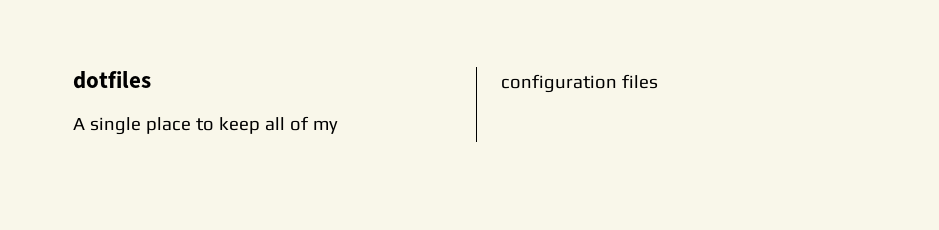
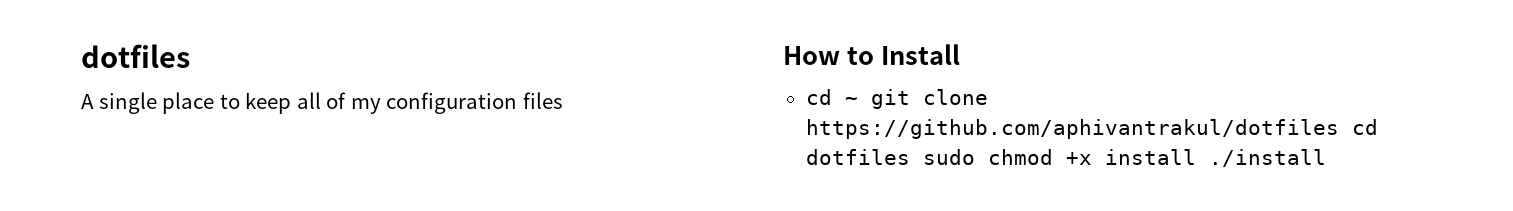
+ How to Install
+ cd ~ git clone https://github.com/aphivantrakul/dotfiles cd dotfiles sudo chmod +x install ./install

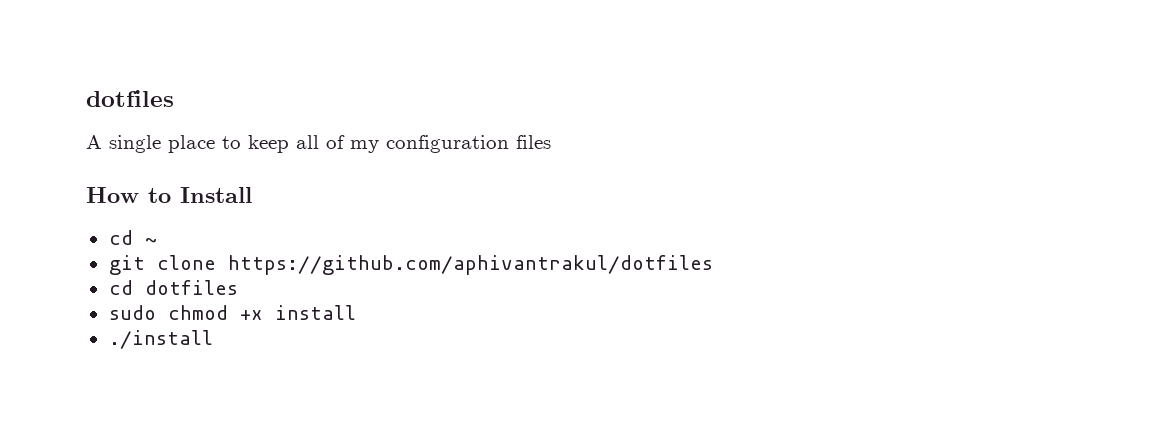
- cd ~ git clone https://github.com/aphivantrakul/dotfiles cd dotfiles sudo chmod +x install ./install
+ cd ~
+ git clone https://github.com/aphivantrakul/dotfiles
+ cd dotfiles
+ sudo chmod +x install
+ ./install

